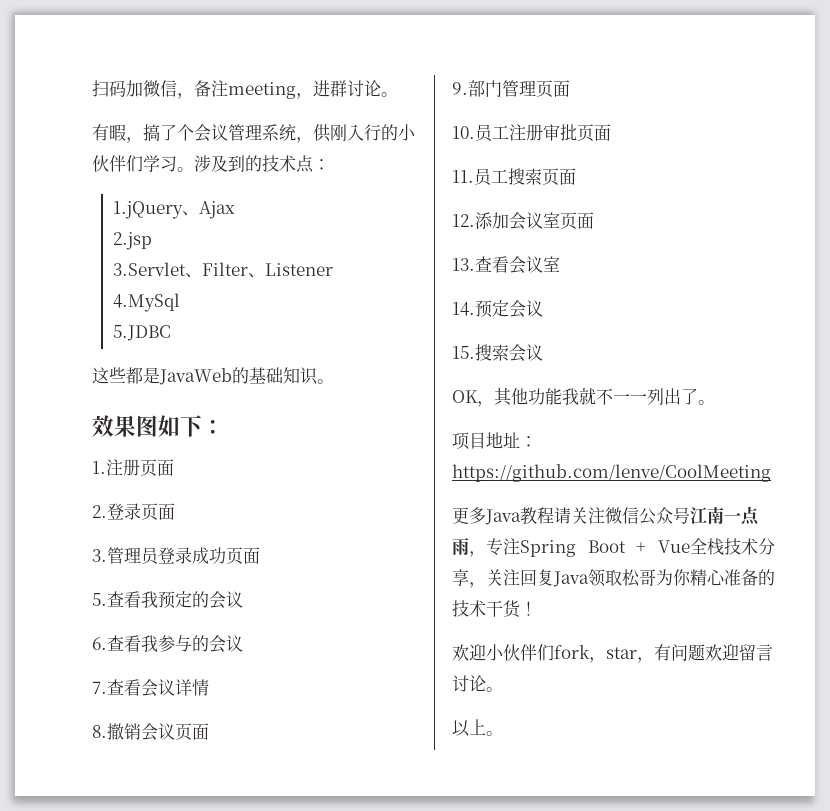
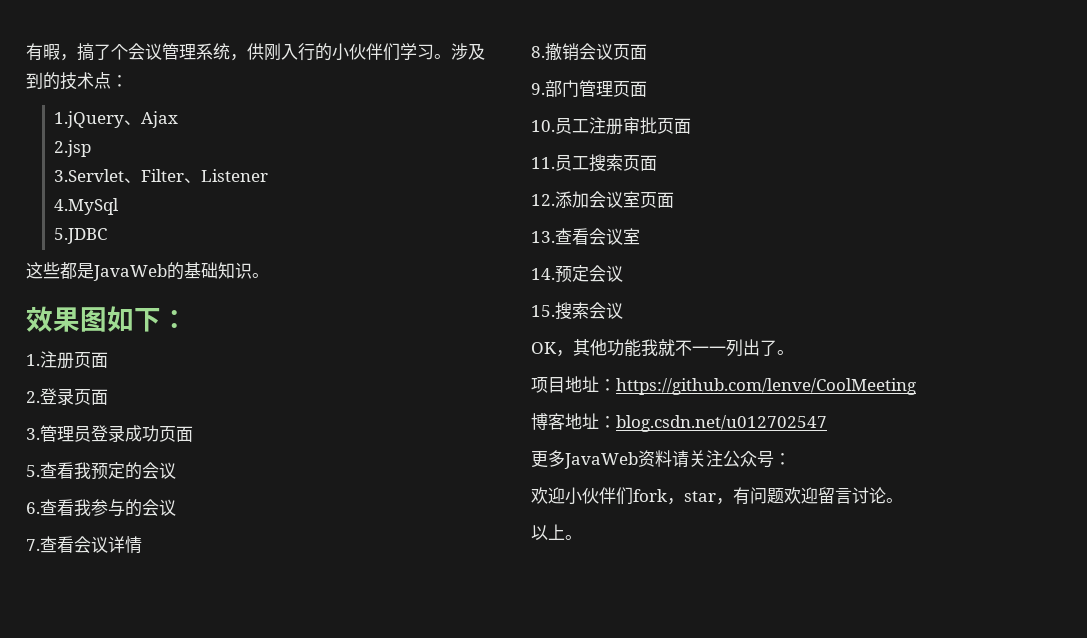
- 扫码加微信，备注meeting，进群讨论。
- 更多Java教程请关注微信公众号江南一点雨，专注Spring Boot + Vue全栈技术分享，关注回复Java领取松哥为你精心准备的技术干货！
+ 博客地址：blog.csdn.net/u012702547
+ 更多JavaWeb资料请关注公众号：

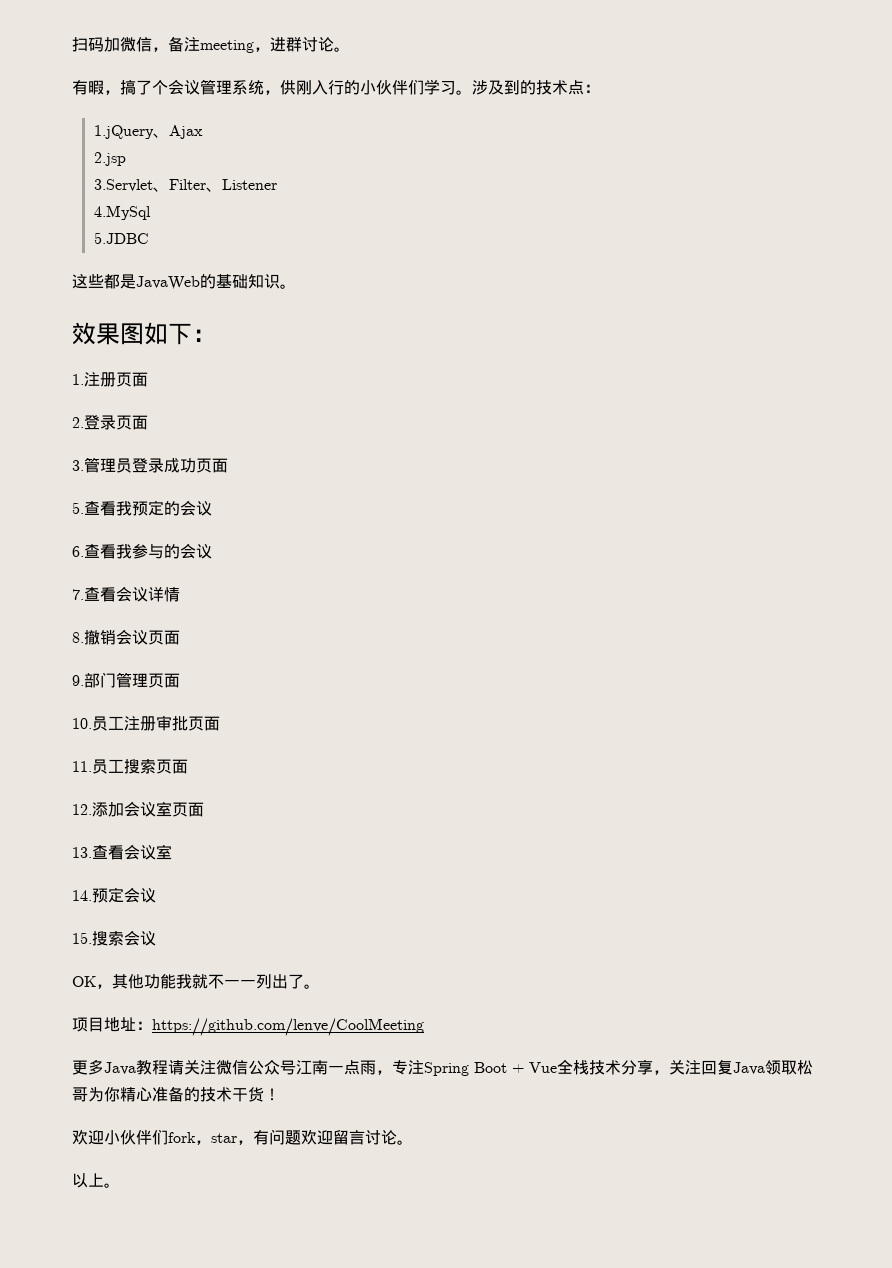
+ 扫码加微信，备注meeting，进群讨论。
- 博客地址：blog.csdn.net/u012702547
- 更多JavaWeb资料请关注公众号：
+ 更多Java教程请关注微信公众号江南一点雨，专注Spring Boot + Vue全栈技术分享，关注回复Java领取松哥为你精心准备的技术干货！

